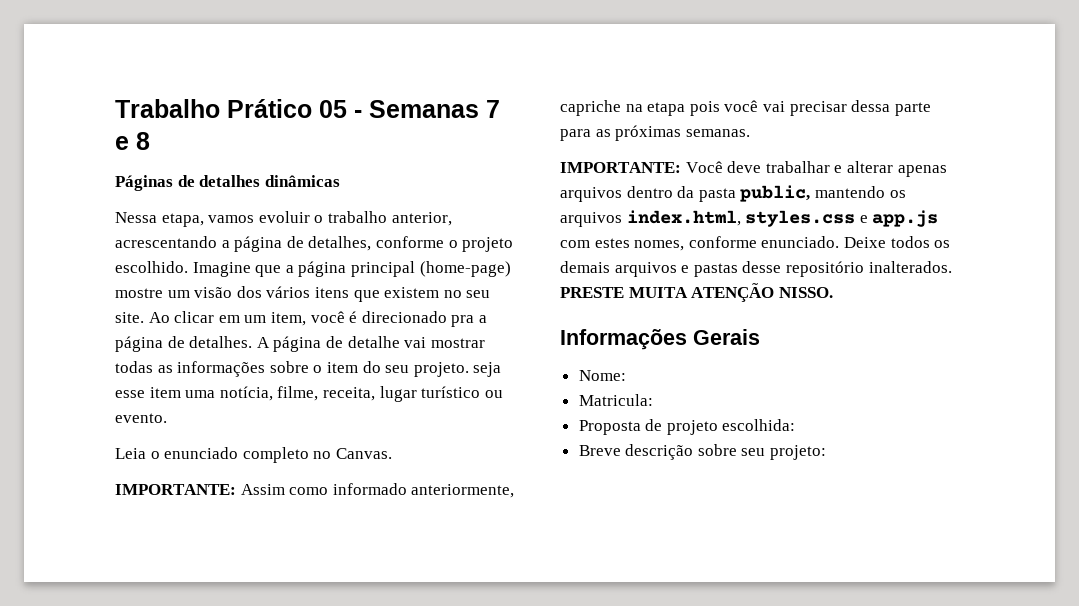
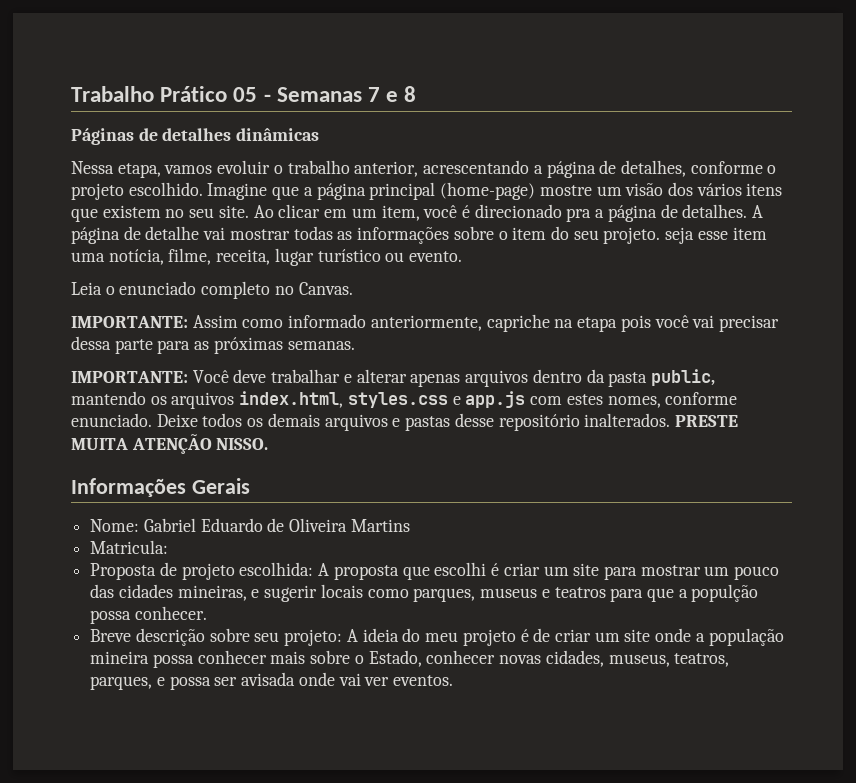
- Nome:
+ Nome: Gabriel Eduardo de Oliveira Martins
- Proposta de projeto escolhida:
+ Proposta de projeto escolhida: A proposta que escolhi é criar um site para mostrar um pouco das cidades mineiras, e sugerir locais como parques, museus e teatros para que a populção possa conhecer.
- Breve descrição sobre seu projeto:
+ Breve descrição sobre seu projeto: A ideia do meu projeto é de criar um site onde a população mineira possa conhecer mais sobre o Estado, conhecer novas cidades, museus, teatros, parques, e possa ser avisada onde vai ver eventos.

